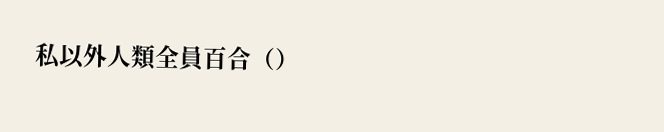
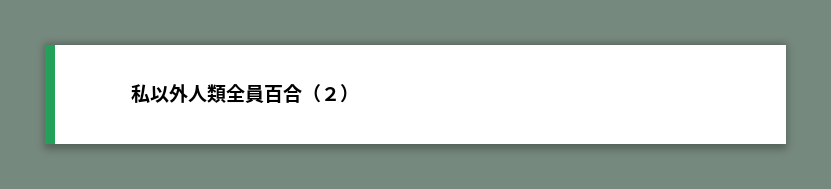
- 私以外人類全員百合（）
+ 私以外人類全員百合（２）

